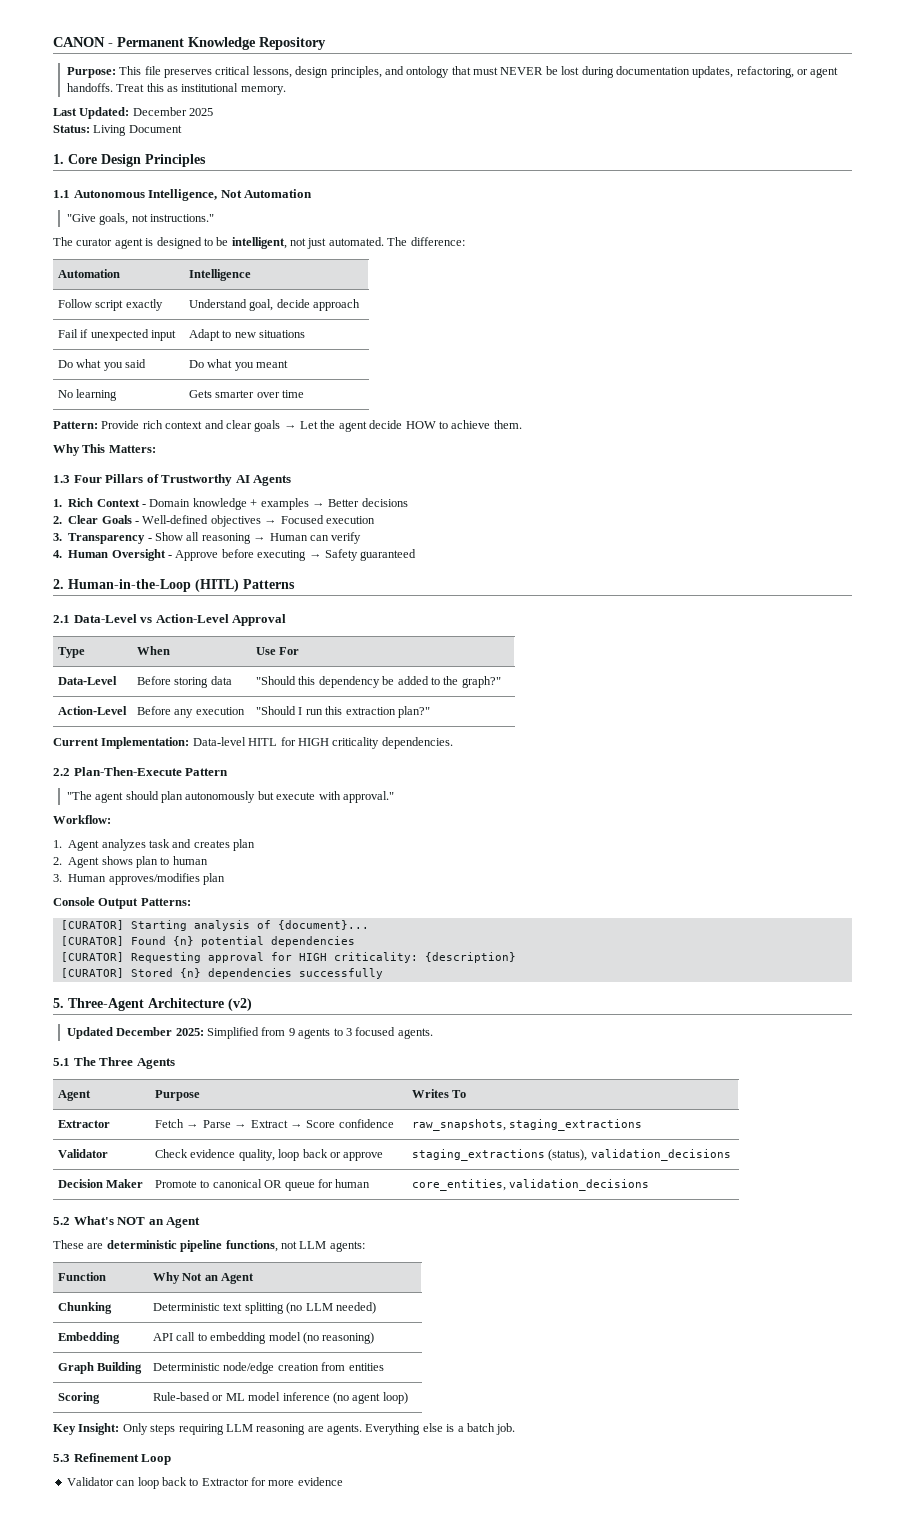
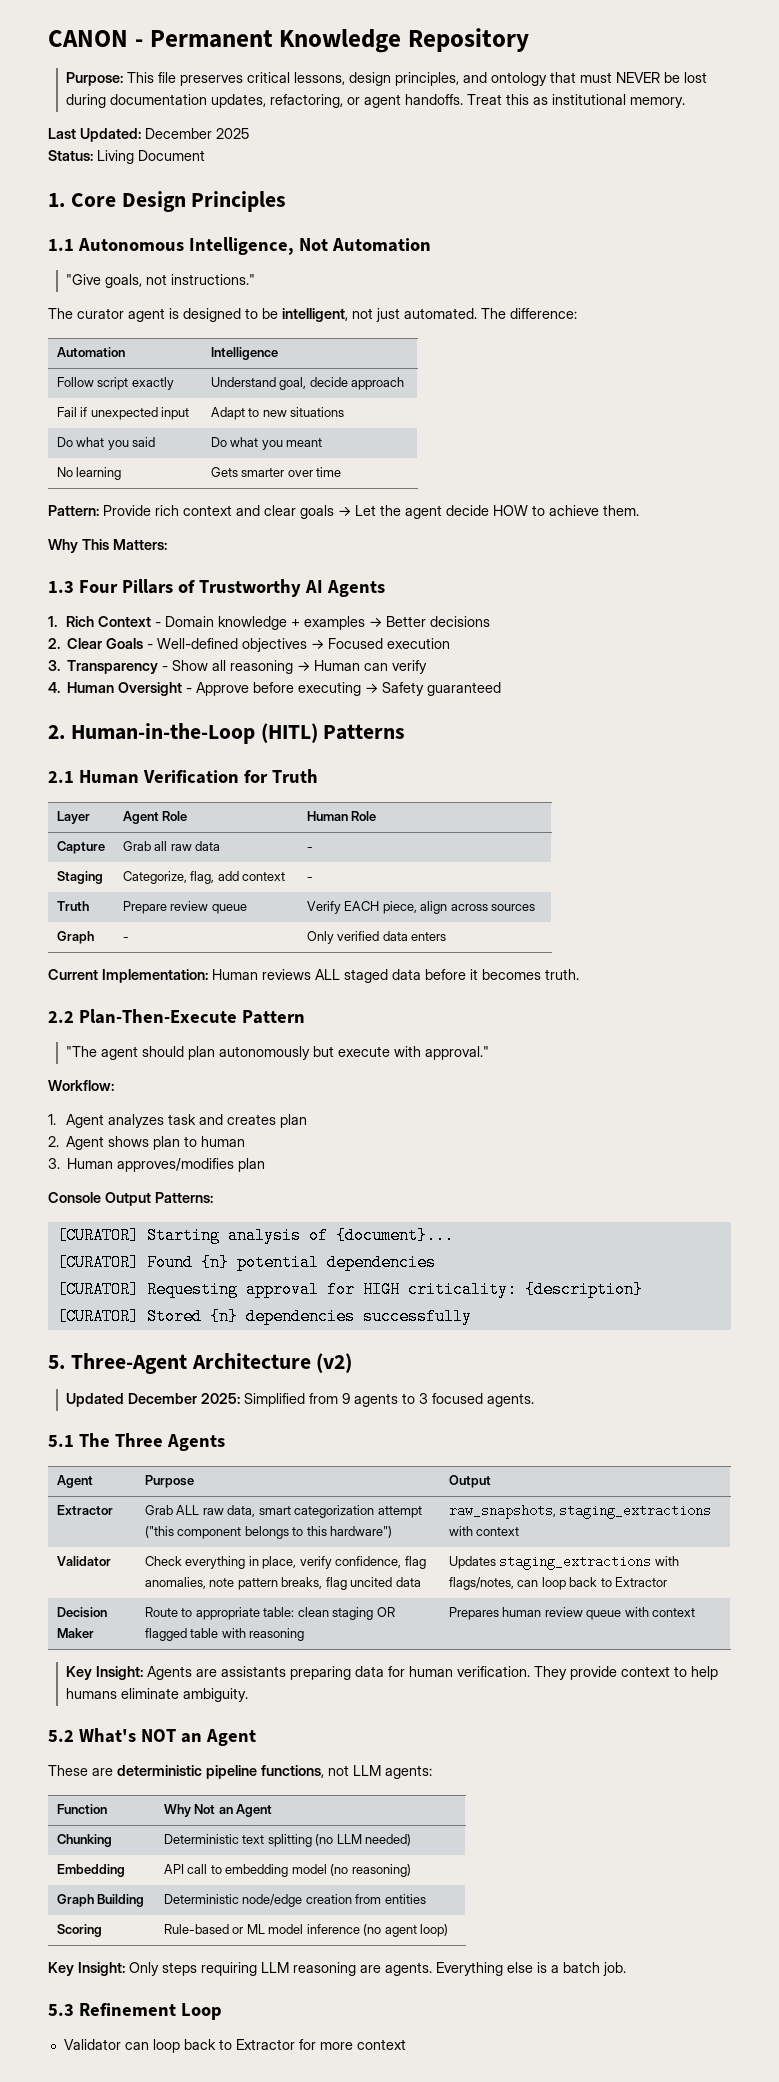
- 2.1 Data-Level vs Action-Level Approval
- Type | When | Use For
- Data-Level | Before storing data | "Should this dependency be added to the graph?"
- Action-Level | Before any execution | "Should I run this extraction plan?"
- Current Implementation: Data-level HITL for HIGH criticality dependencies.
+ 2.1 Human Verification for Truth
+ Layer | Agent Role | Human Role
+ Capture | Grab all raw data | -
+ Staging | Categorize, flag, add context | -
+ Truth | Prepare review queue | Verify EACH piece, align across sources
+ Graph | - | Only verified data enters
+ Current Implementation: Human reviews ALL staged data before it becomes truth.
- Agent | Purpose | Writes To
+ Agent | Purpose | Output
- Extractor | Fetch → Parse → Extract → Score confidence | raw_snapshots, staging_extractions
+ Extractor | Grab ALL raw data, smart categorization attempt ("this component belongs to this hardware") | raw_snapshots, staging_extractions with context
- Validator | Check evidence quality, loop back or approve | staging_extractions (status), validation_decisions
- Decision Maker | Promote to canonical OR queue for human | core_entities, validation_decisions
+ Validator | Check everything in place, verify confidence, flag anomalies, note pattern breaks, flag uncited data | Updates staging_extractions with flags/notes, can loop back to Extractor
+ Decision Maker | Route to appropriate table: clean staging OR flagged table with reasoning | Prepares human review queue with context
+ Key Insight: Agents are assistants preparing data for human verification. They provide context to help humans eliminate ambiguity.
- Validator can loop back to Extractor for more evidence
+ Validator can loop back to Extractor for more context

